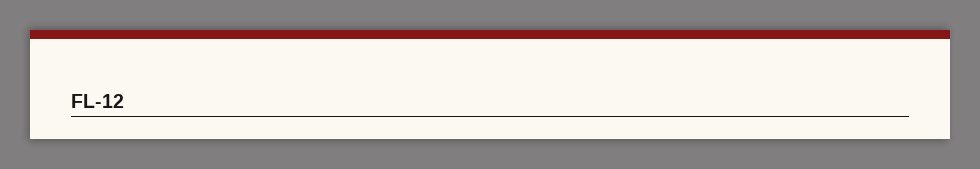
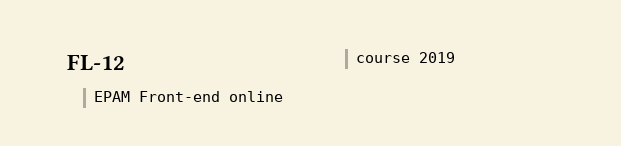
+ EPAM Front-end online course 2019

